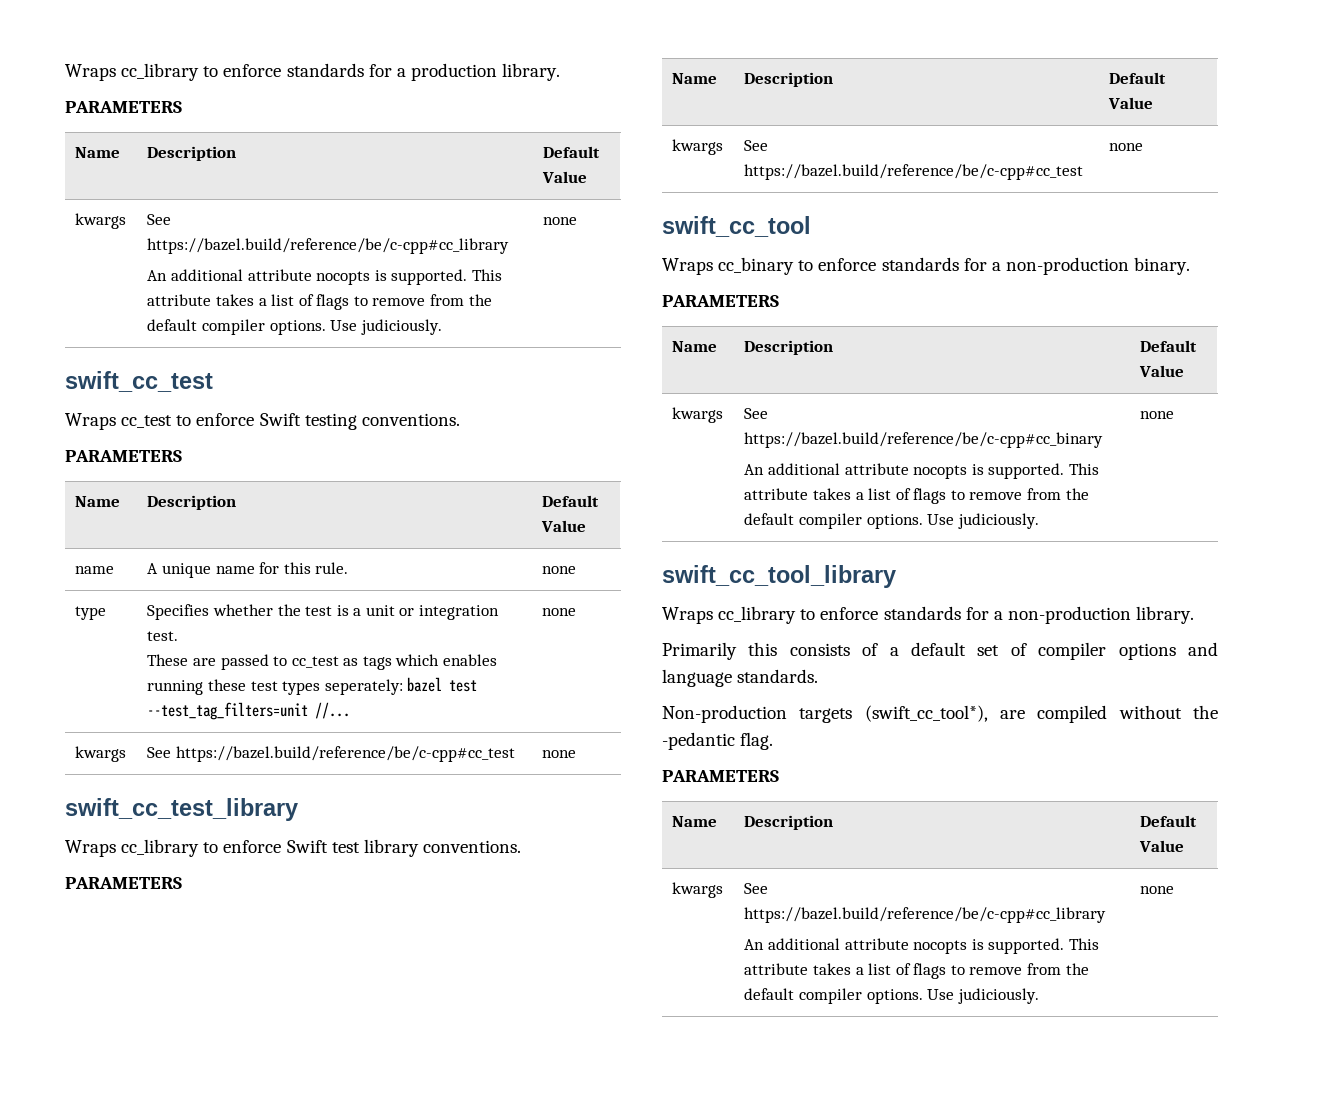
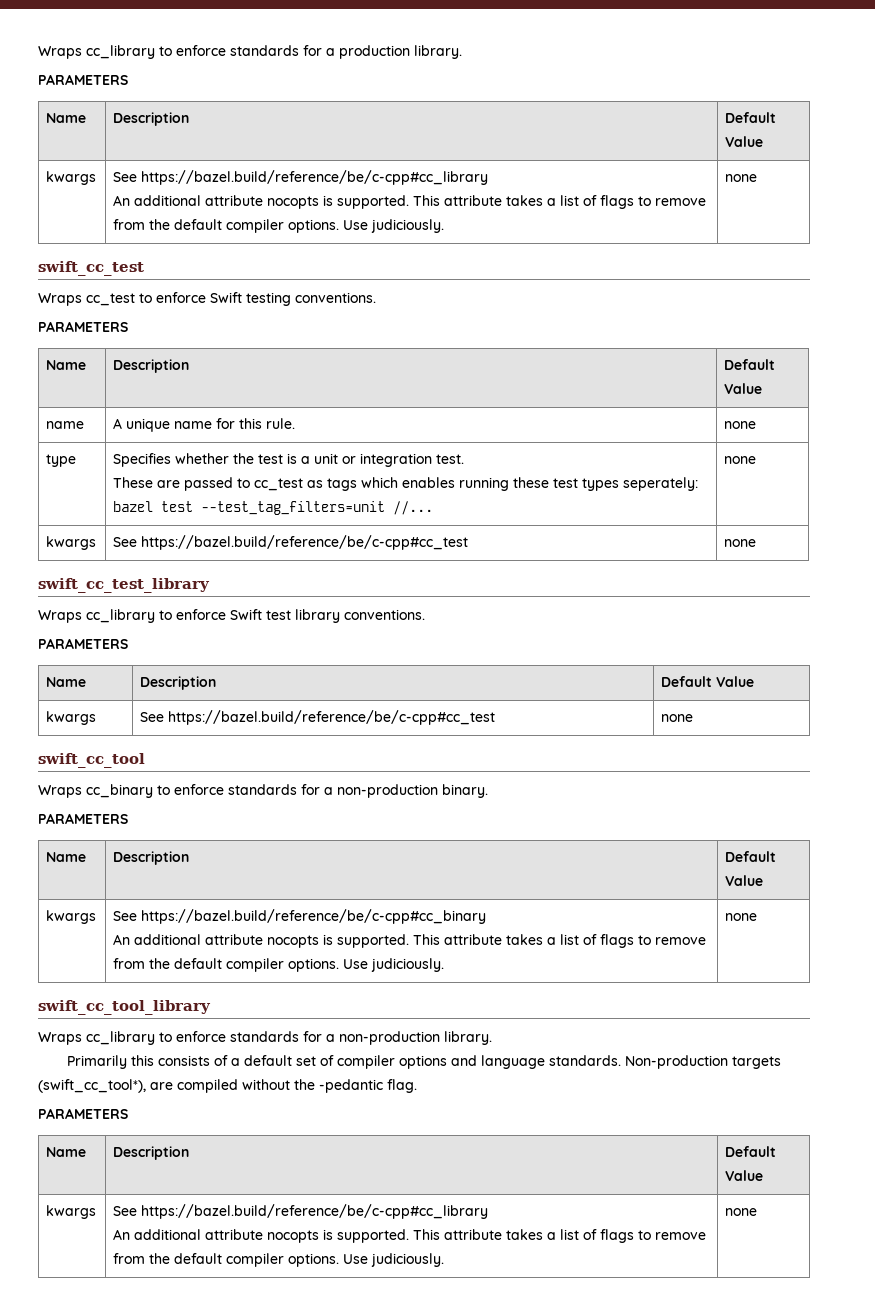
- Primarily this consists of a default set of compiler options and language standards.
- Non-production targets (swift_cc_tool*), are compiled without the -pedantic flag.
+ Primarily this consists of a default set of compiler options and language standards. Non-production targets (swift_cc_tool*), are compiled without the -pedantic flag.

